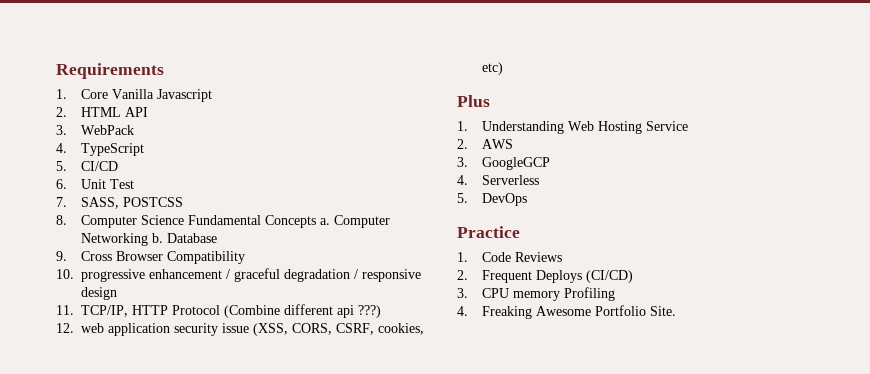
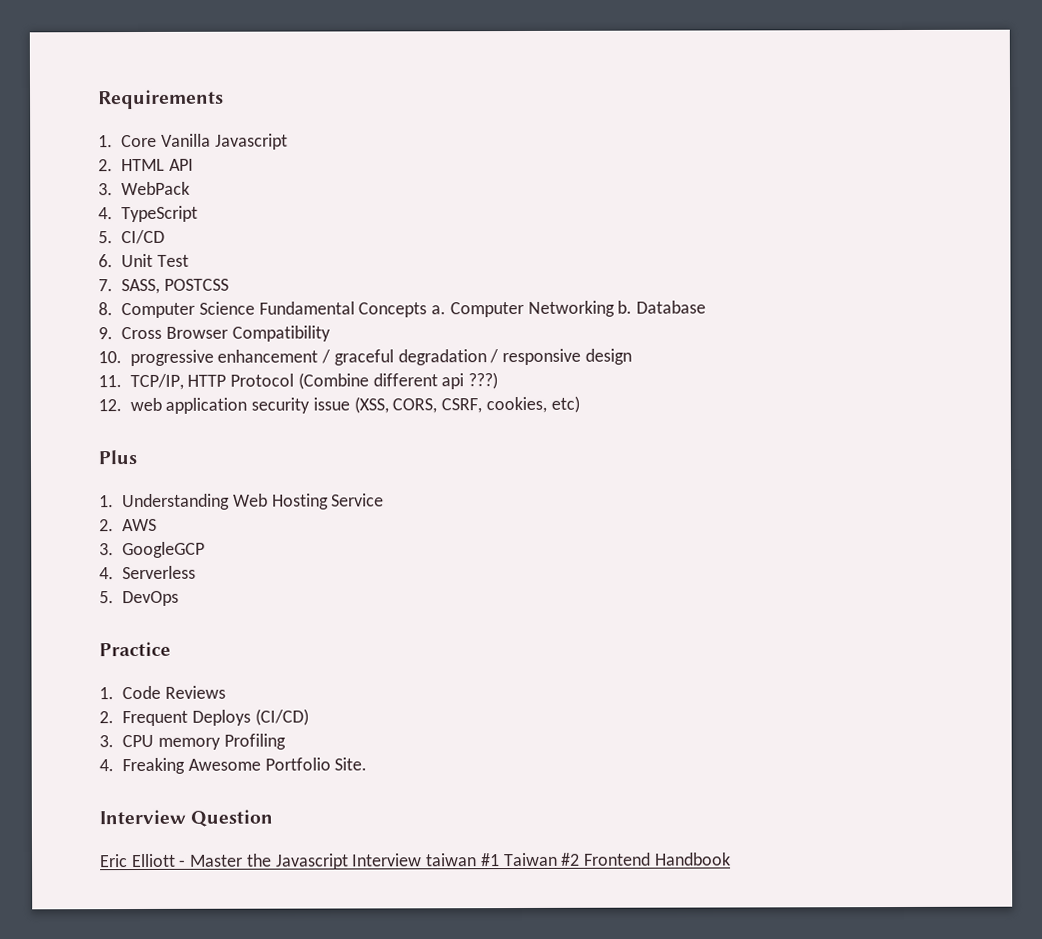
+ Interview Question
+ Eric Elliott - Master the Javascript Interview taiwan #1 Taiwan #2 Frontend Handbook

